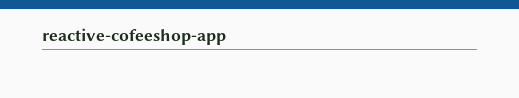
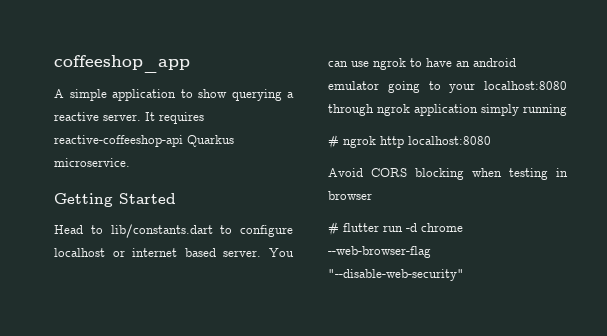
- reactive-cofeeshop-app
+ coffeeshop_app
+ A simple application to show querying a reactive server. It requires reactive-coffeeshop-api Quarkus microservice.
+ Getting Started
+ Head to lib/constants.dart to configure localhost or internet based server. You can use ngrok to have an android emulator going to your localhost:8080 through ngrok application simply running
+ # ngrok http localhost:8080
+ Avoid CORS blocking when testing in browser
+ # flutter run -d chrome --web-browser-flag "--disable-web-security"

